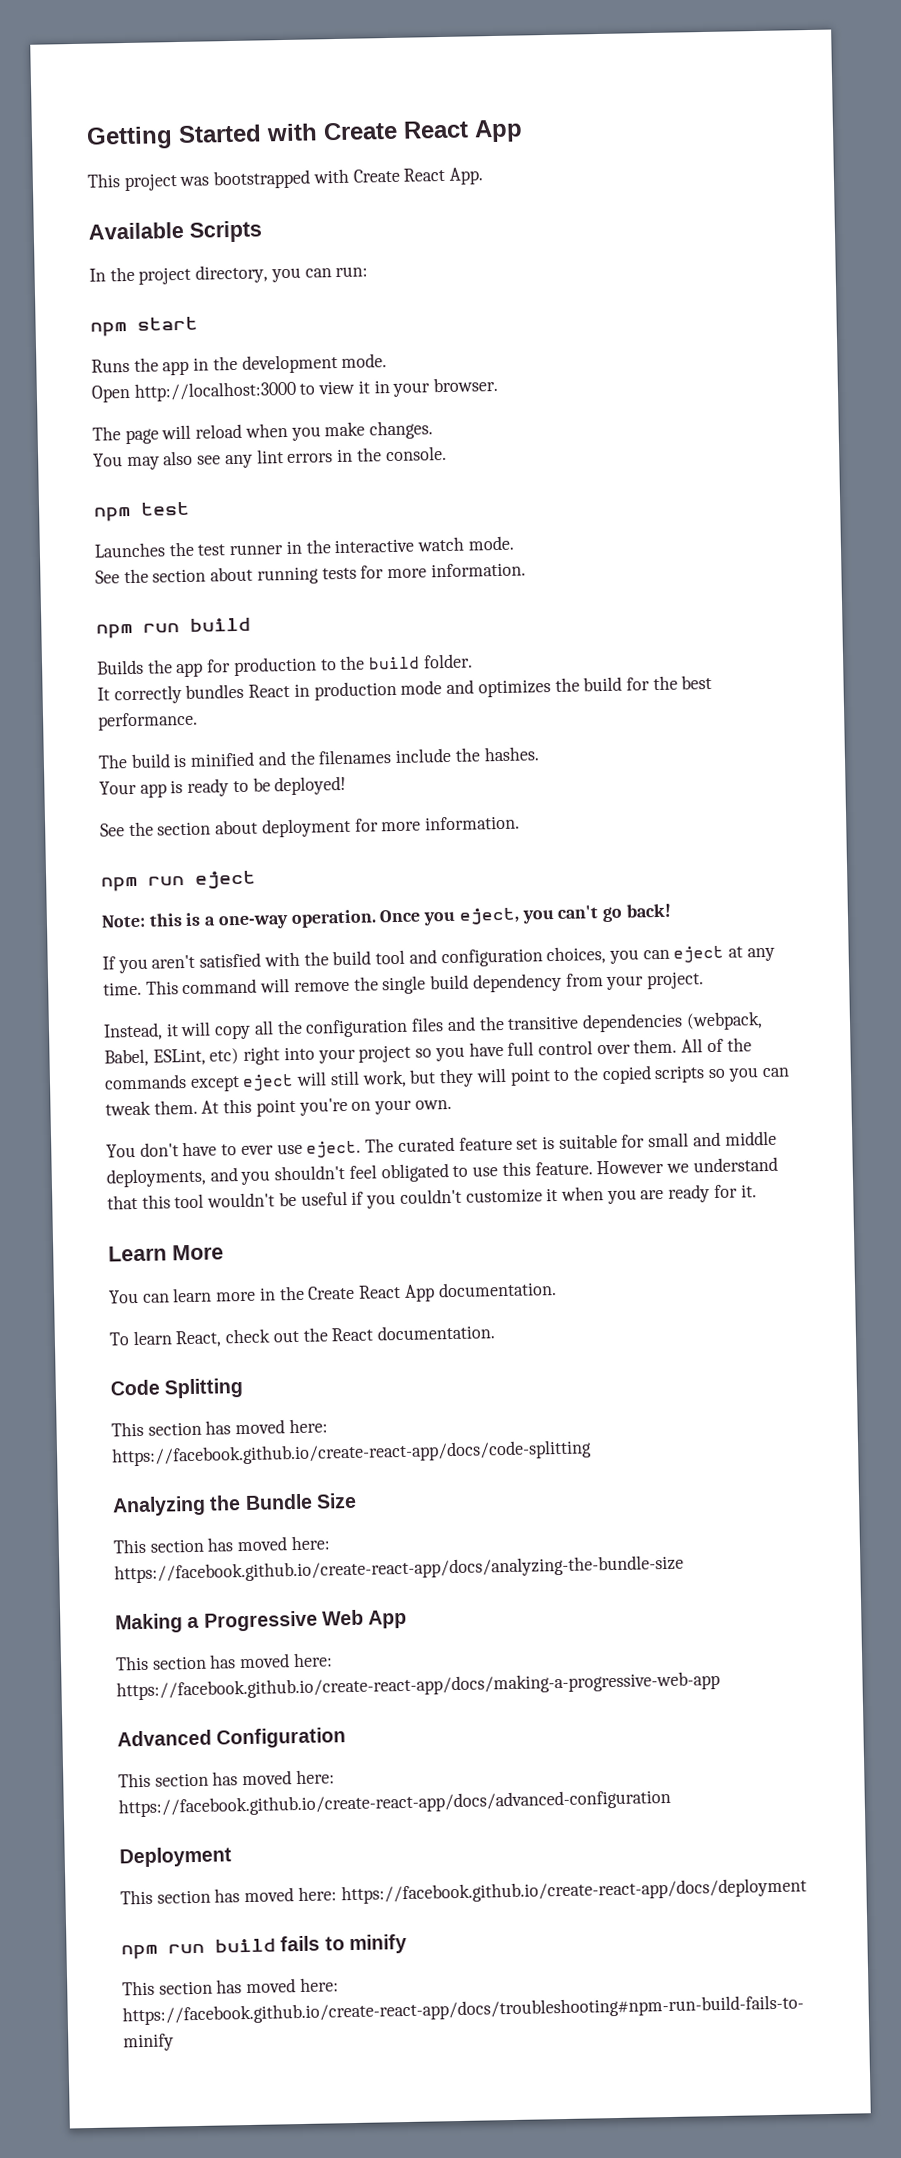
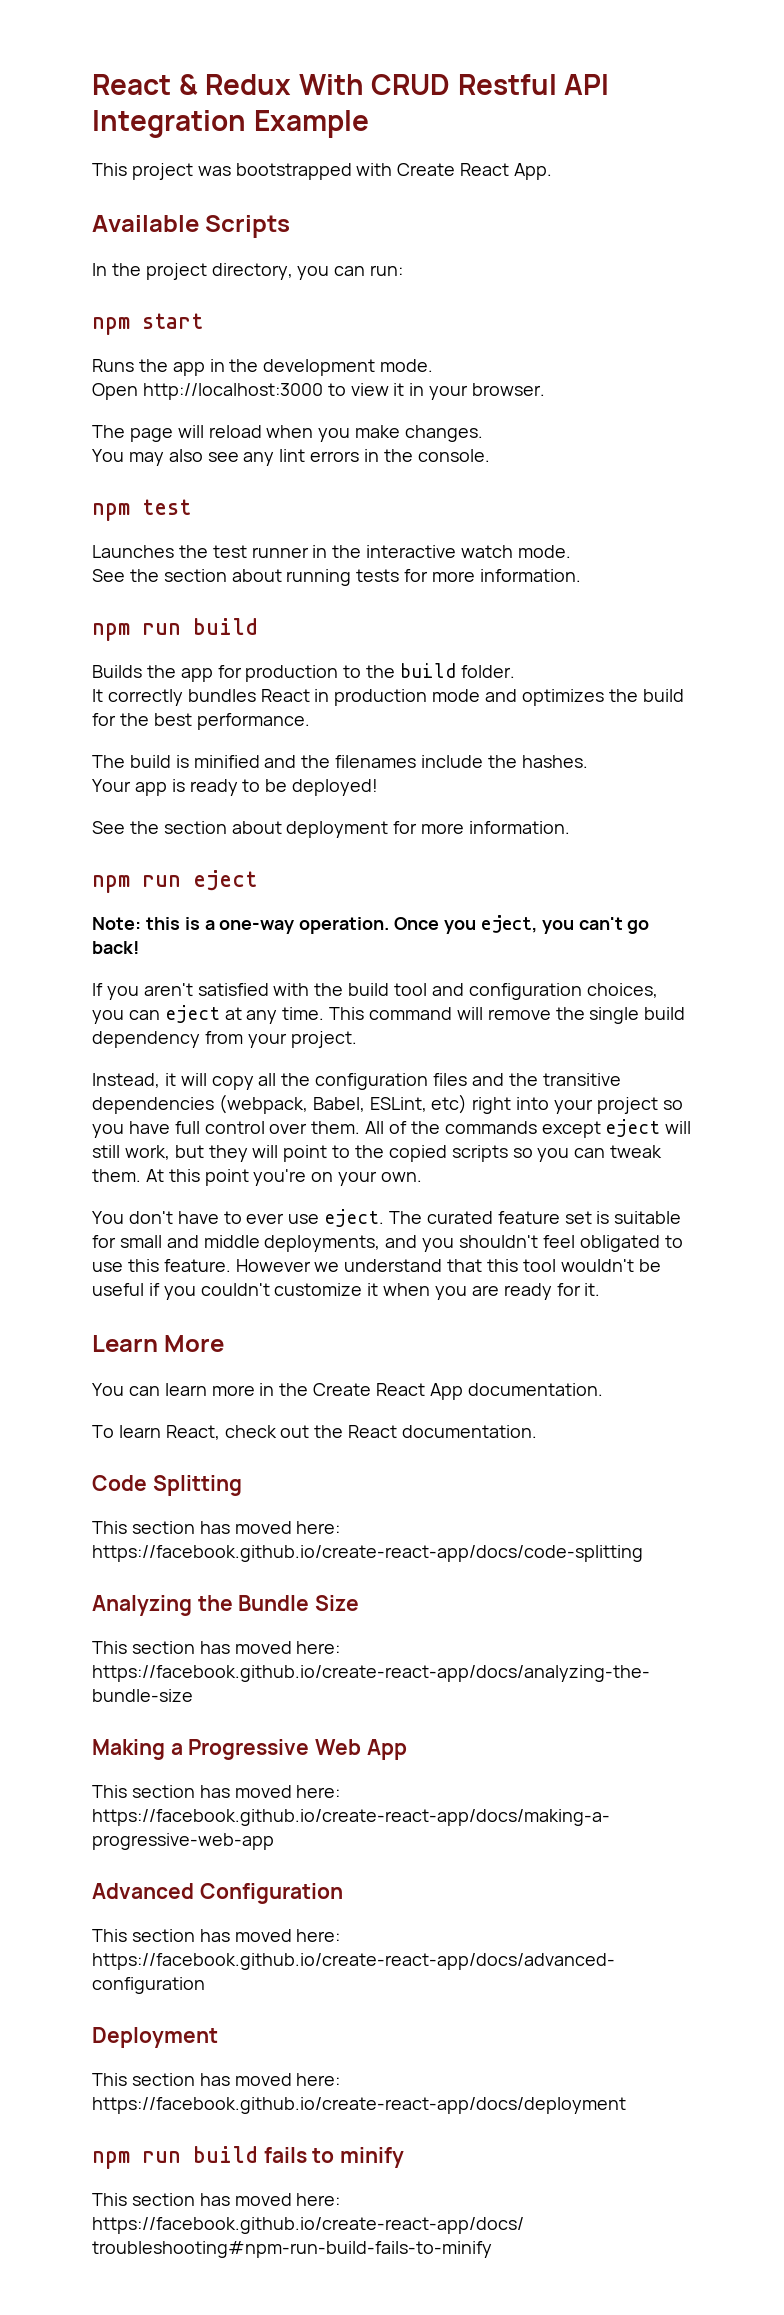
- Getting Started with Create React App
+ React & Redux With CRUD Restful API Integration Example

